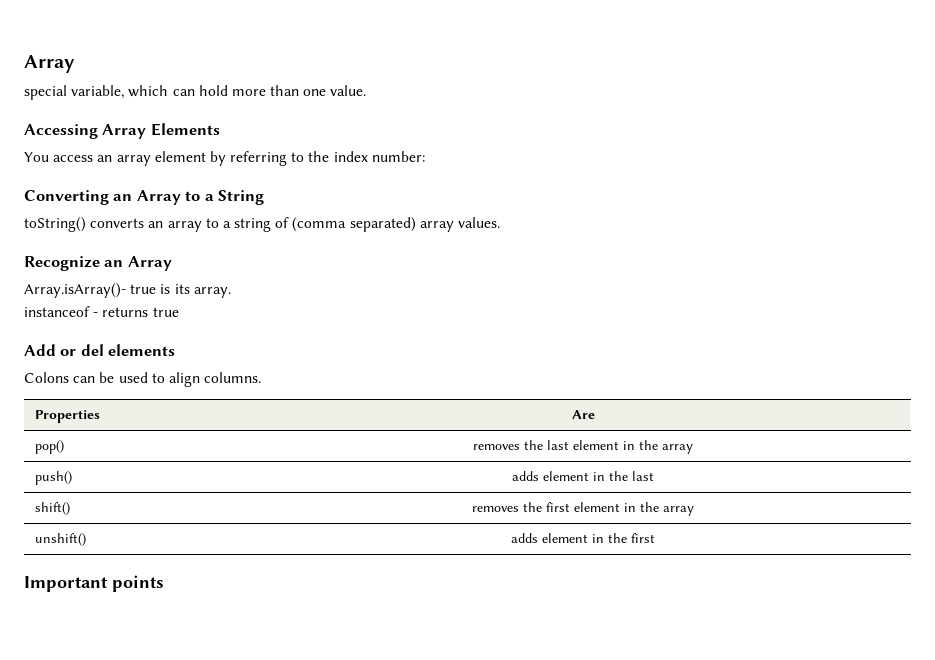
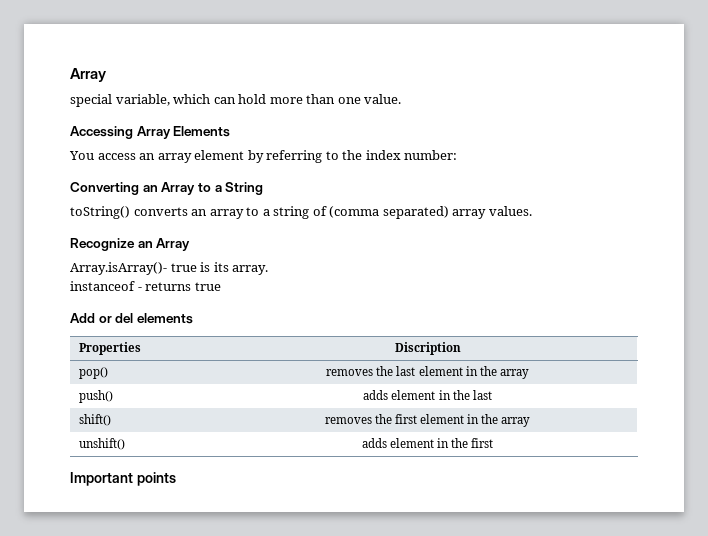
- Colons can be used to align columns.
- Properties | Are
+ Properties | Discription

